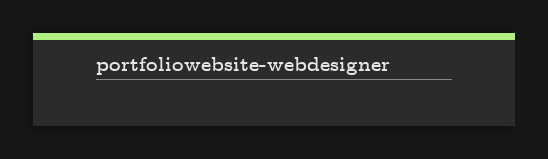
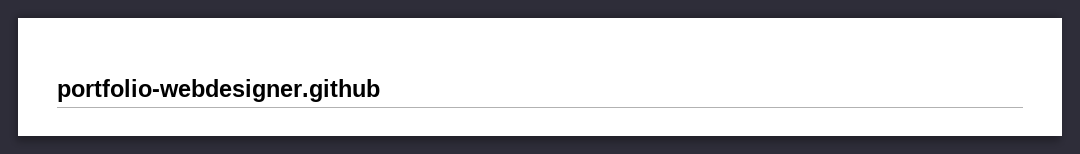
- portfoliowebsite-webdesigner
+ portfolio-webdesigner.github

